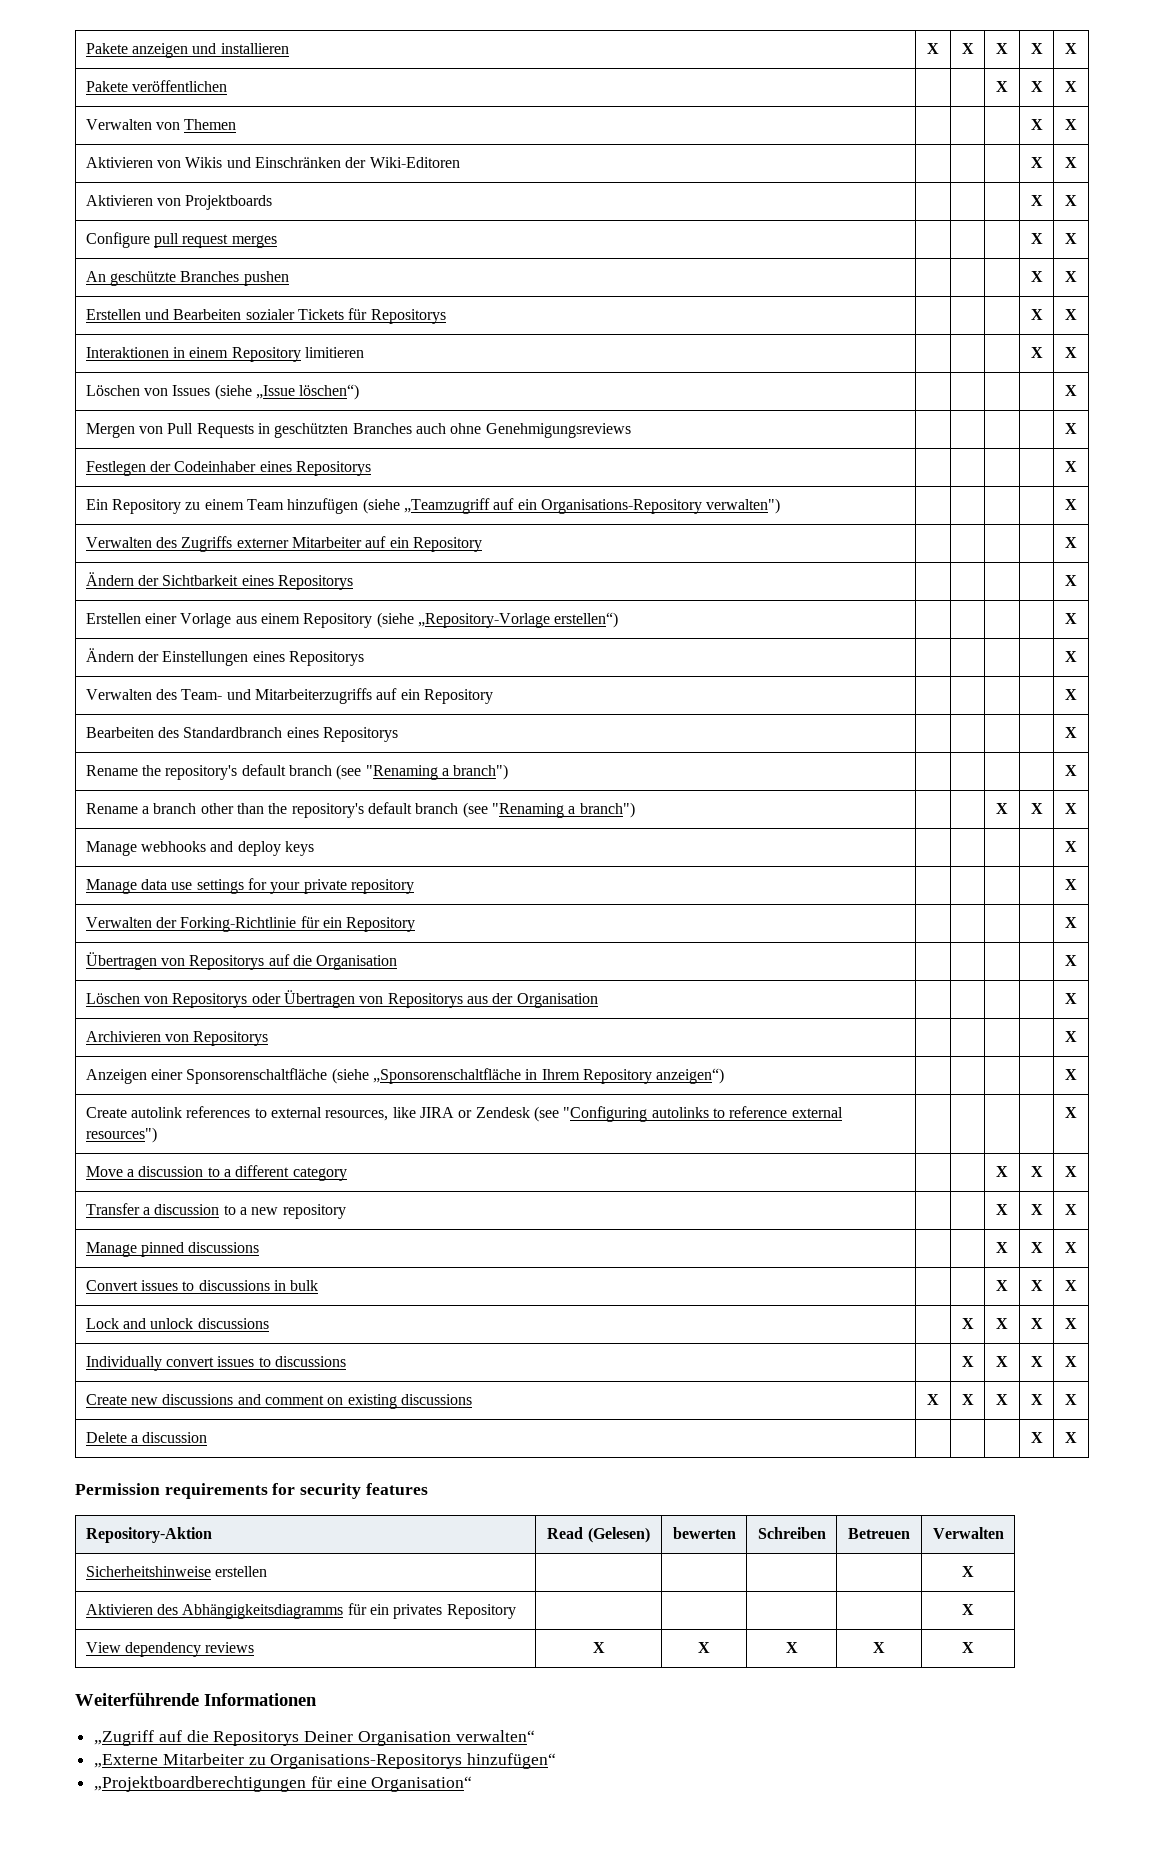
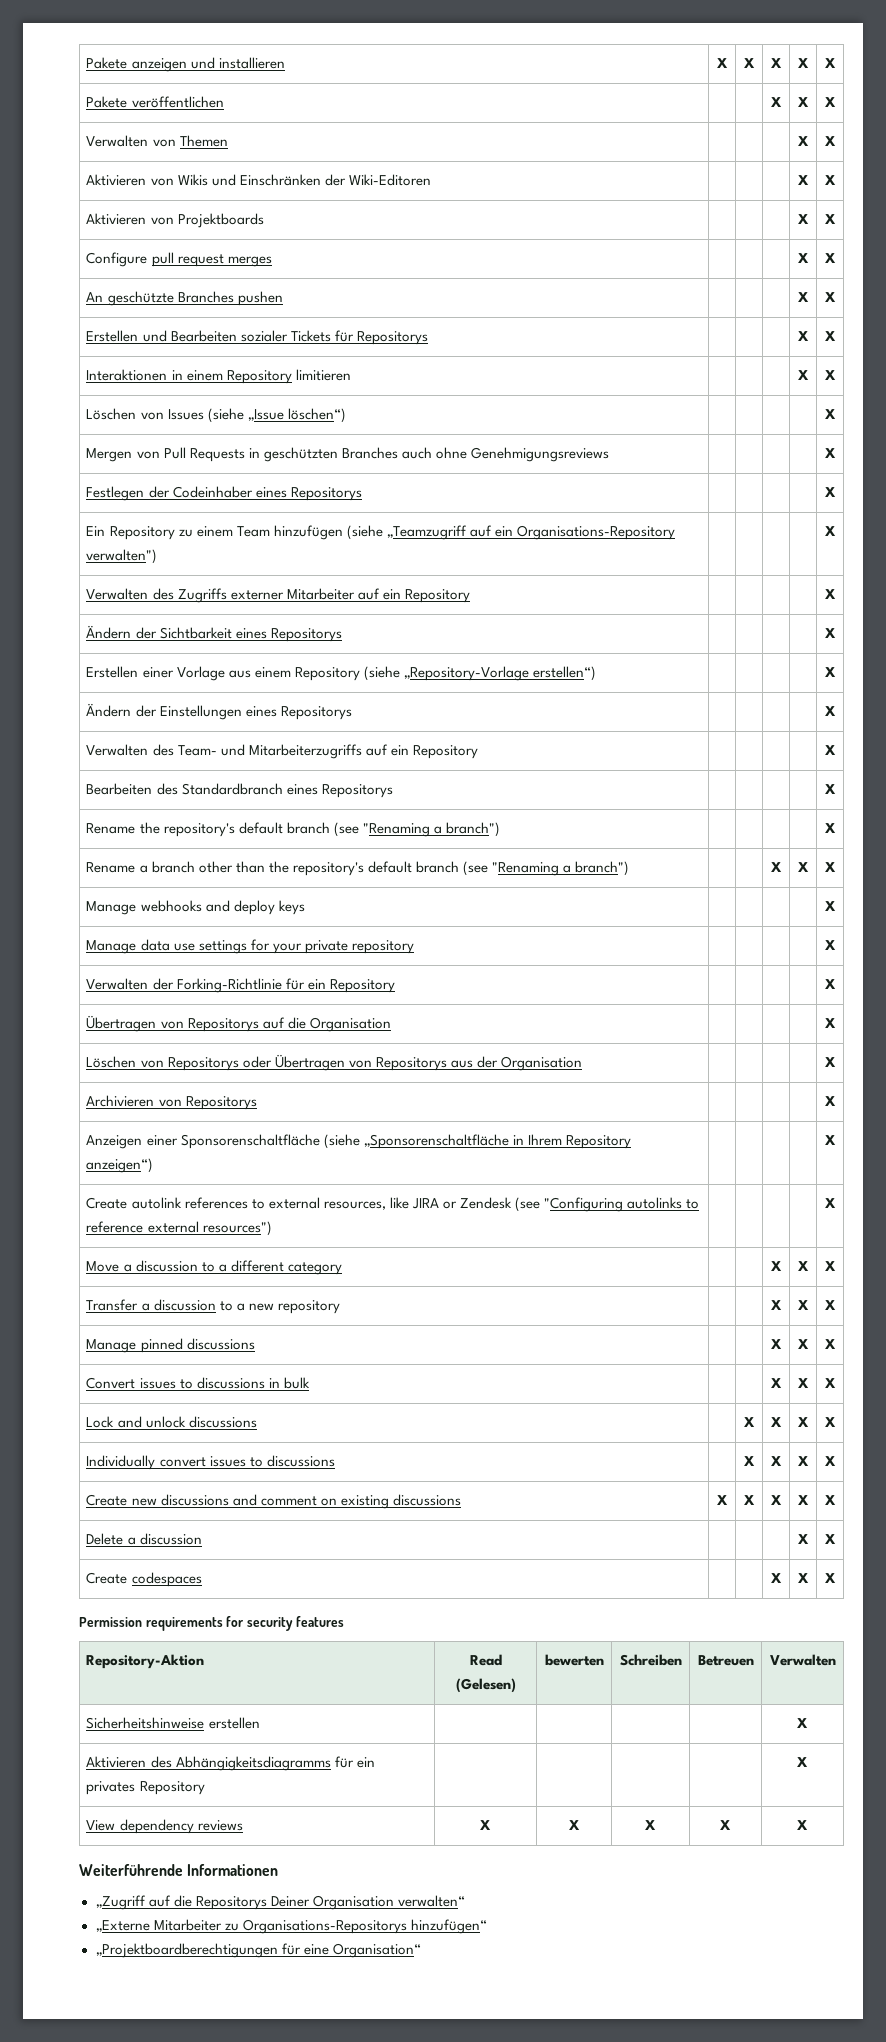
+ Create codespaces | | | X | X | X

